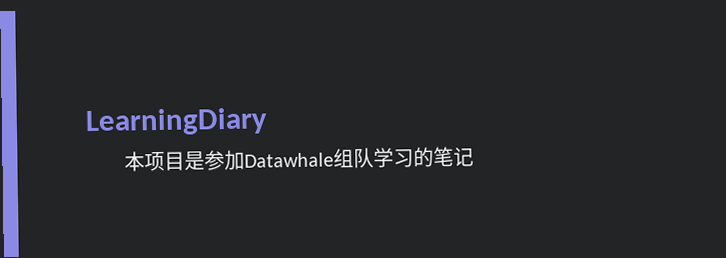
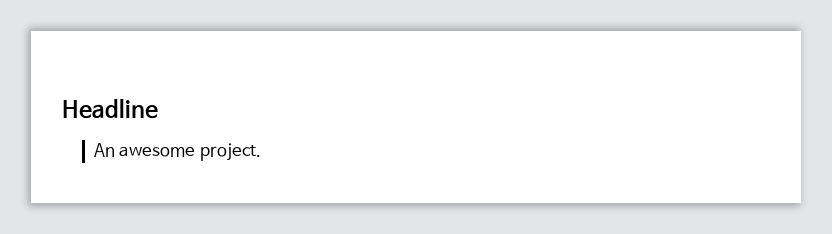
- LearningDiary
- 本项目是参加Datawhale组队学习的笔记
+ Headline
+ An awesome project.

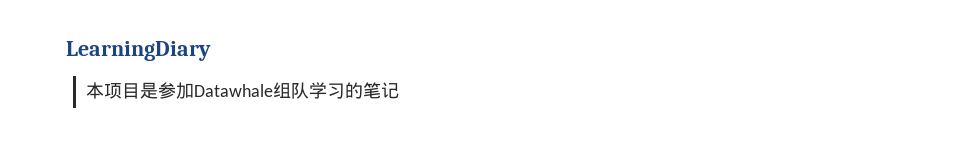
- Headline
- An awesome project.
+ LearningDiary
+ 本项目是参加Datawhale组队学习的笔记

